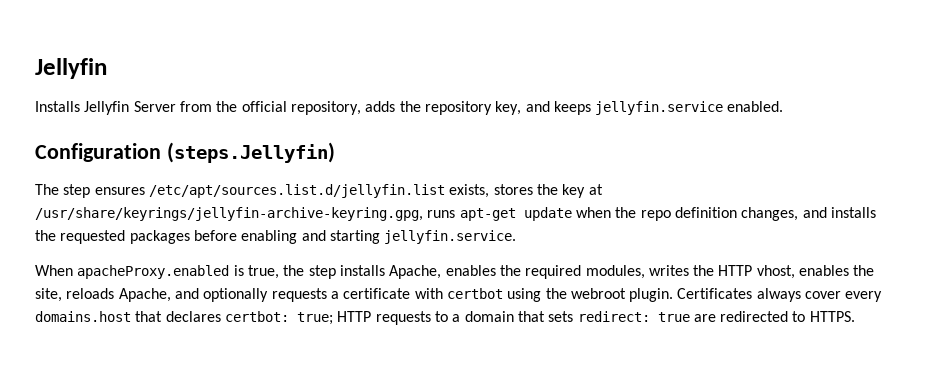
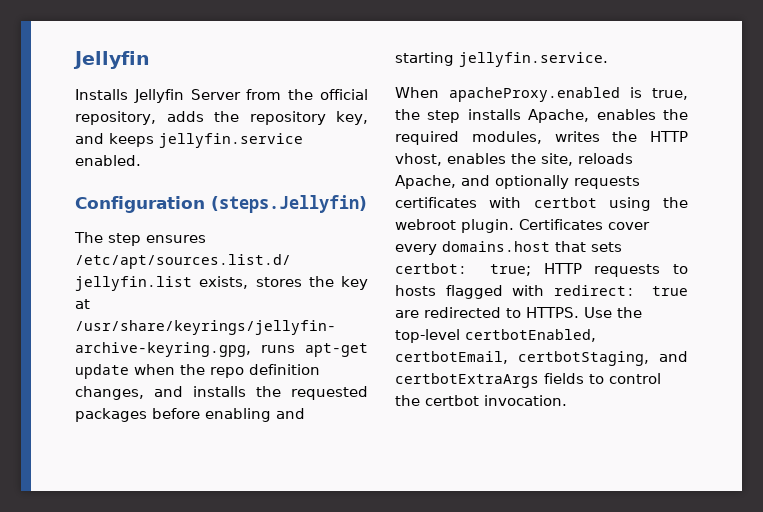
- When apacheProxy.enabled is true, the step installs Apache, enables the required modules, writes the HTTP vhost, enables the site, reloads Apache, and optionally requests a certificate with certbot using the webroot plugin.
+ When apacheProxy.enabled is true, the step installs Apache, enables the required modules, writes the HTTP vhost, enables the site, reloads Apache, and optionally requests certificates with certbot using the webroot plugin.
- Certificates always cover every domains.host that declares certbot: true; HTTP requests to a domain that sets redirect: true are redirected to HTTPS.
+ Certificates cover every domains.host that sets certbot: true; HTTP requests to hosts flagged with redirect: true are redirected to HTTPS.
+ Use the top-level certbotEnabled, certbotEmail, certbotStaging, and certbotExtraArgs fields to control the certbot invocation.

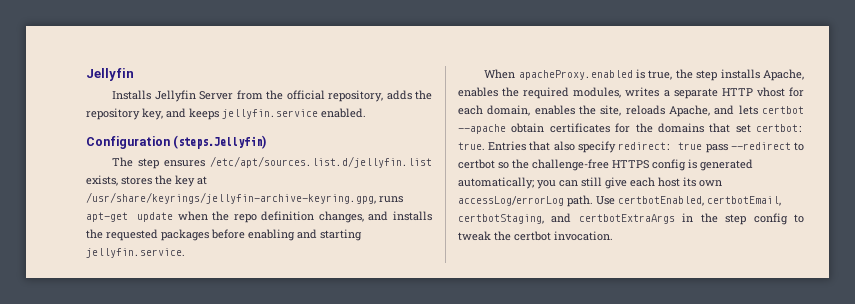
- When apacheProxy.enabled is true, the step installs Apache, enables the required modules, writes the HTTP vhost, enables the site, reloads Apache, and optionally requests certificates with certbot using the webroot plugin. Certificates cover every domains.host that sets certbot: true; HTTP requests to hosts flagged with redirect: true are redirected to HTTPS. Use the top-level certbotEnabled, certbotEmail, certbotStaging, and certbotExtraArgs fields to control the certbot invocation.
+ When apacheProxy.enabled is true, the step installs Apache, enables the required modules, writes a separate HTTP vhost for each domain, enables the site, reloads Apache, and lets certbot --apache obtain certificates for the domains that set certbot: true. Entries that also specify redirect: true pass --redirect to certbot so the challenge-free HTTPS config is generated automatically; you can still give each host its own accessLog/errorLog path. Use certbotEnabled, certbotEmail, certbotStaging, and certbotExtraArgs in the step config to tweak the certbot invocation.

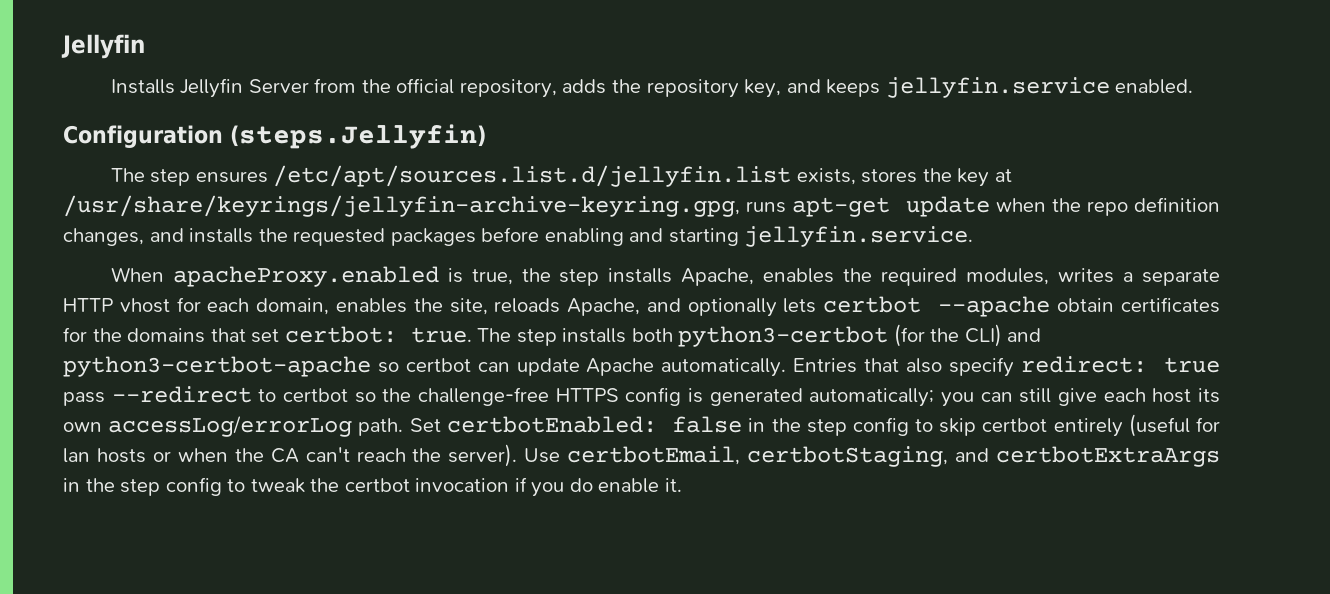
- When apacheProxy.enabled is true, the step installs Apache, enables the required modules, writes a separate HTTP vhost for each domain, enables the site, reloads Apache, and lets certbot --apache obtain certificates for the domains that set certbot: true.
+ When apacheProxy.enabled is true, the step installs Apache, enables the required modules, writes a separate HTTP vhost for each domain, enables the site, reloads Apache, and optionally lets certbot --apache obtain certificates for the domains that set certbot: true.
+ The step installs both python3-certbot (for the CLI) and python3-certbot-apache so certbot can update Apache automatically.
- Use certbotEnabled, certbotEmail, certbotStaging, and certbotExtraArgs in the step config to tweak the certbot invocation.
+ Set certbotEnabled: false in the step config to skip certbot entirely (useful for lan hosts or when the CA can't reach the server). Use certbotEmail, certbotStaging, and certbotExtraArgs in the step config to tweak the certbot invocation if you do enable it.

